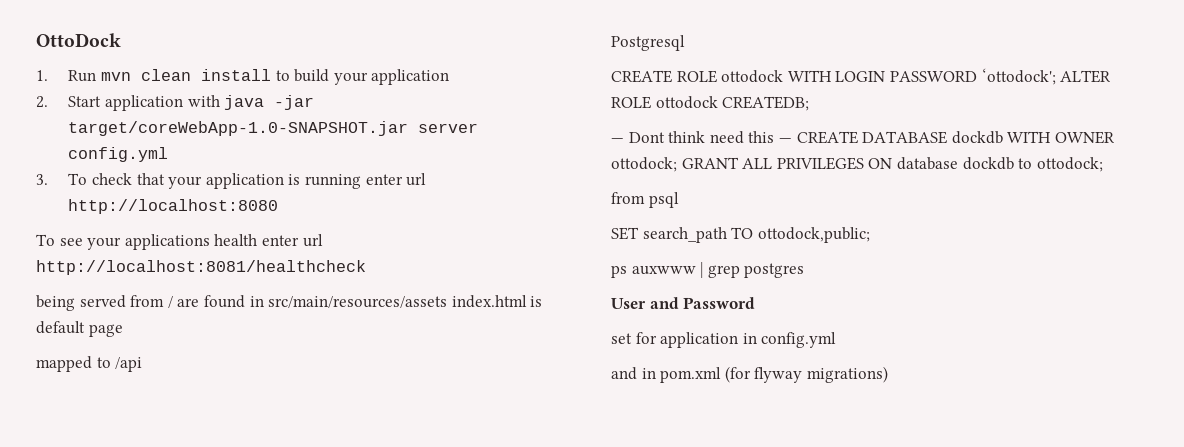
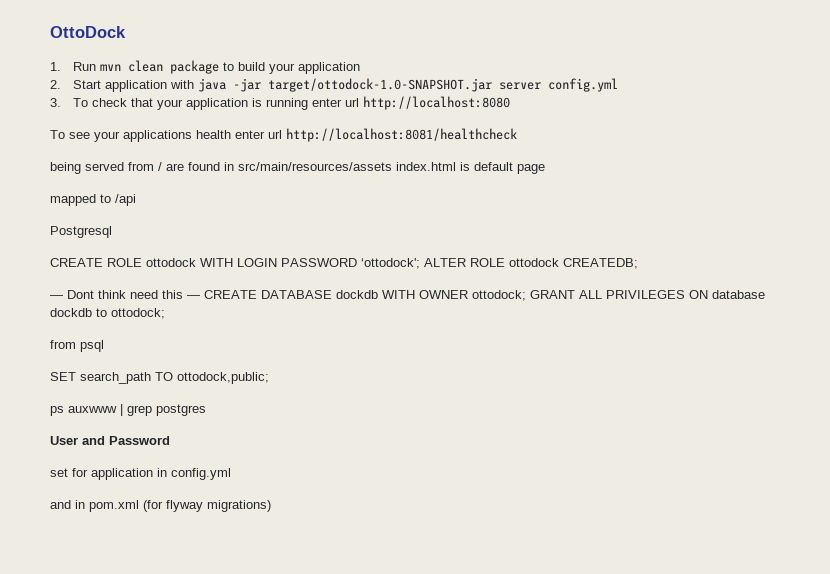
- 1. Run mvn clean install to build your application
+ 1. Run mvn clean package to build your application
- 2. Start application with java -jar target/coreWebApp-1.0-SNAPSHOT.jar server config.yml
+ 2. Start application with java -jar target/ottodock-1.0-SNAPSHOT.jar server config.yml

